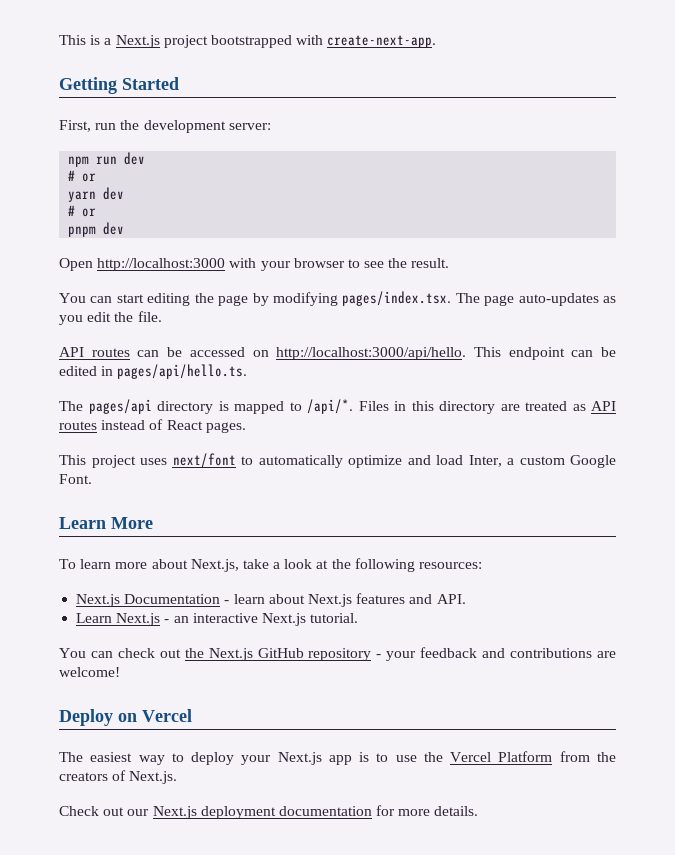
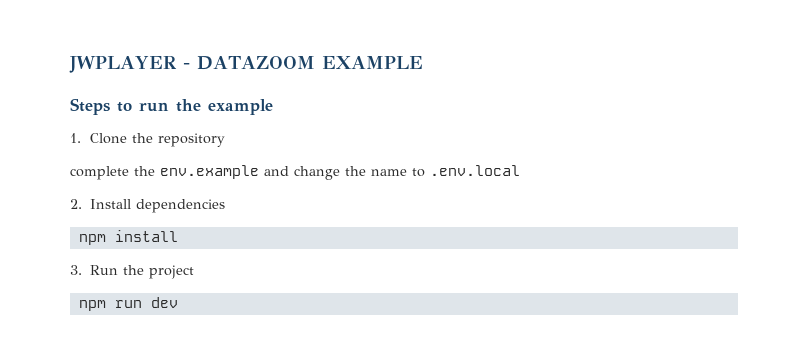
- This is a Next.js project bootstrapped with create-next-app.
- Getting Started
- First, run the development server:
+ JWPLAYER - DATAZOOM EXAMPLE
+ Steps to run the example
+ 1. Clone the repository
+ complete the env.example and change the name to .env.local
+ 2. Install dependencies
+ npm install
+ 3. Run the project
  npm run dev
- # or
- yarn dev
- # or
- pnpm dev
- Open http://localhost:3000 with your browser to see the result.
- You can start editing the page by modifying pages/index.tsx. The page auto-updates as you edit the file.
- API routes can be accessed on http://localhost:3000/api/hello. This endpoint can be edited in pages/api/hello.ts.
- The pages/api directory is mapped to /api/*. Files in this directory are treated as API routes instead of React pages.
- This project uses next/font to automatically optimize and load Inter, a custom Google Font.
- Learn More
- To learn more about Next.js, take a look at the following resources:
- Next.js Documentation - learn about Next.js features and API.
- Learn Next.js - an interactive Next.js tutorial.
- You can check out the Next.js GitHub repository - your feedback and contributions are welcome!
- Deploy on Vercel
- The easiest way to deploy your Next.js app is to use the Vercel Platform from the creators of Next.js.
- Check out our Next.js deployment documentation for more details.

